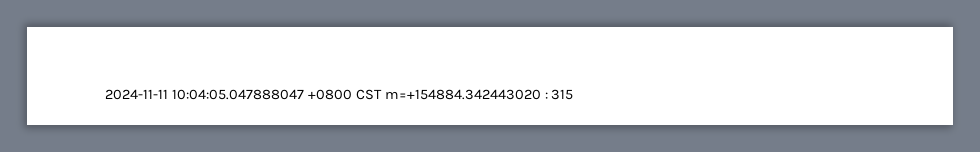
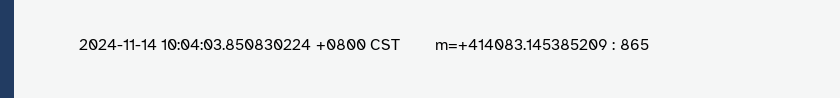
- 2024-11-11 10:04:05.047888047 +0800 CST m=+154884.342443020 : 315
+ 2024-11-14 10:04:03.850830224 +0800 CST m=+414083.145385209 : 865

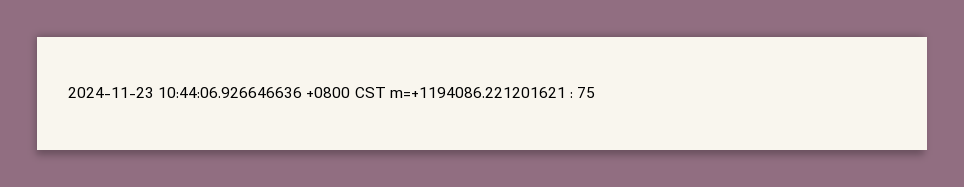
- 2024-11-14 10:04:03.850830224 +0800 CST m=+414083.145385209 : 865
+ 2024-11-23 10:44:06.926646636 +0800 CST m=+1194086.221201621 : 75

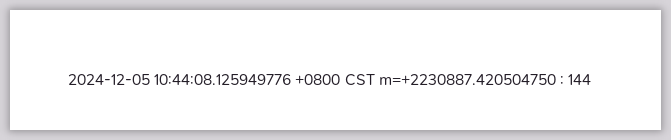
- 2024-11-23 10:44:06.926646636 +0800 CST m=+1194086.221201621 : 75
+ 2024-12-05 10:44:08.125949776 +0800 CST m=+2230887.420504750 : 144

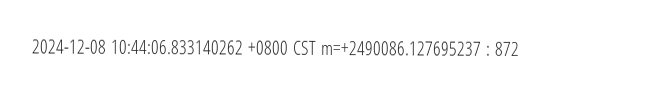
- 2024-12-05 10:44:08.125949776 +0800 CST m=+2230887.420504750 : 144
+ 2024-12-08 10:44:06.833140262 +0800 CST m=+2490086.127695237 : 872

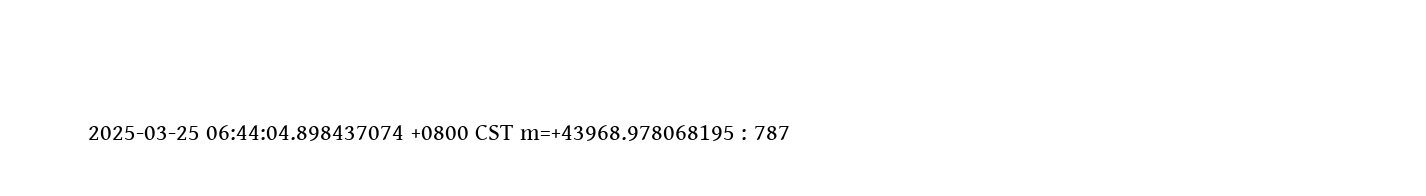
- 2024-12-08 10:44:06.833140262 +0800 CST m=+2490086.127695237 : 872
+ 2025-03-25 06:44:04.898437074 +0800 CST m=+43968.978068195 : 787

